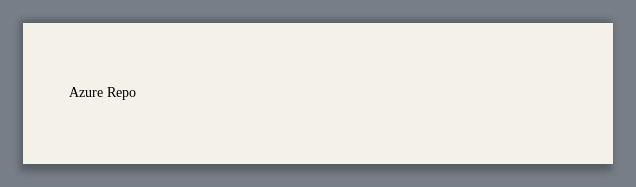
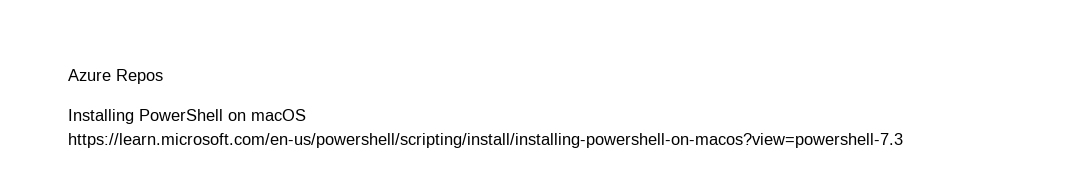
- Azure Repo
+ Azure Repos
+ Installing PowerShell on macOS https://learn.microsoft.com/en-us/powershell/scripting/install/installing-powershell-on-macos?view=powershell-7.3

